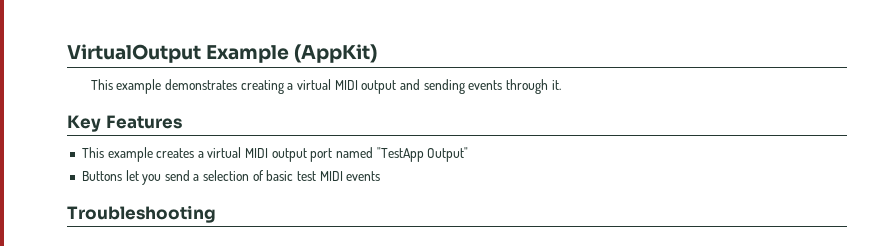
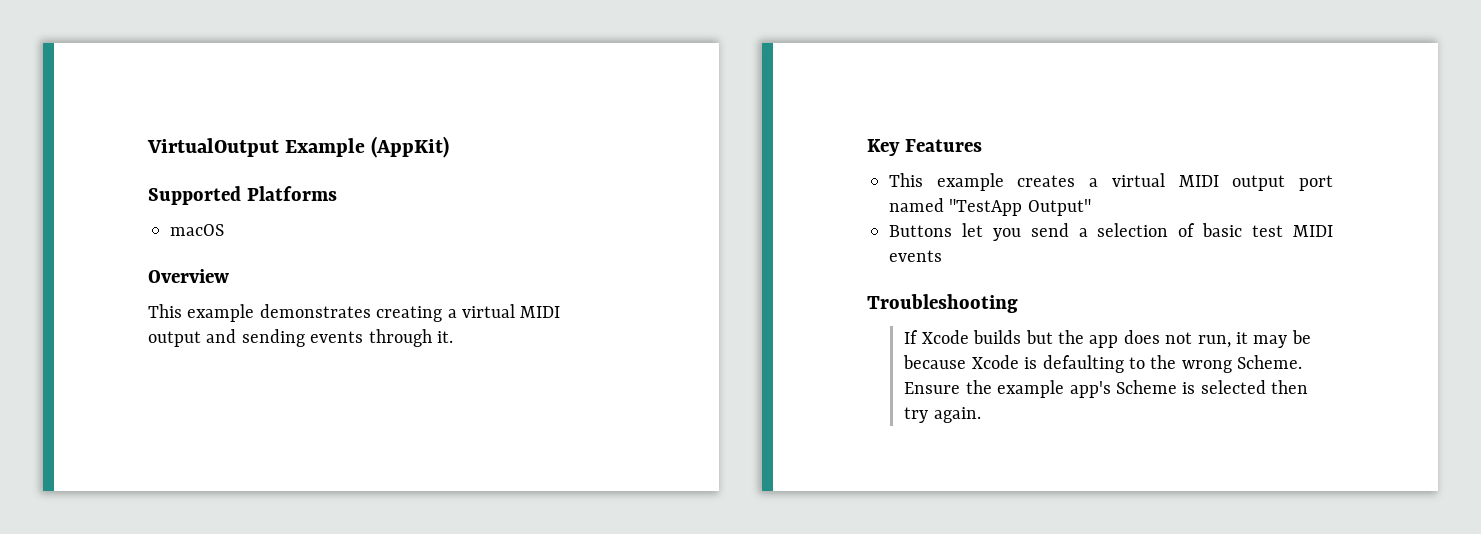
+ Supported Platforms
+ macOS
+ Overview
+ If Xcode builds but the app does not run, it may be because Xcode is defaulting to the wrong Scheme. Ensure the example app's Scheme is selected then try again.

